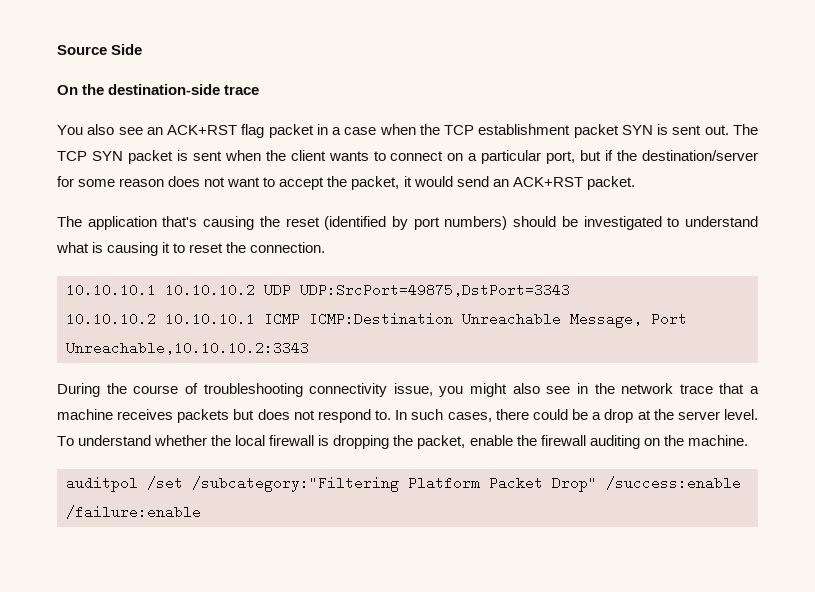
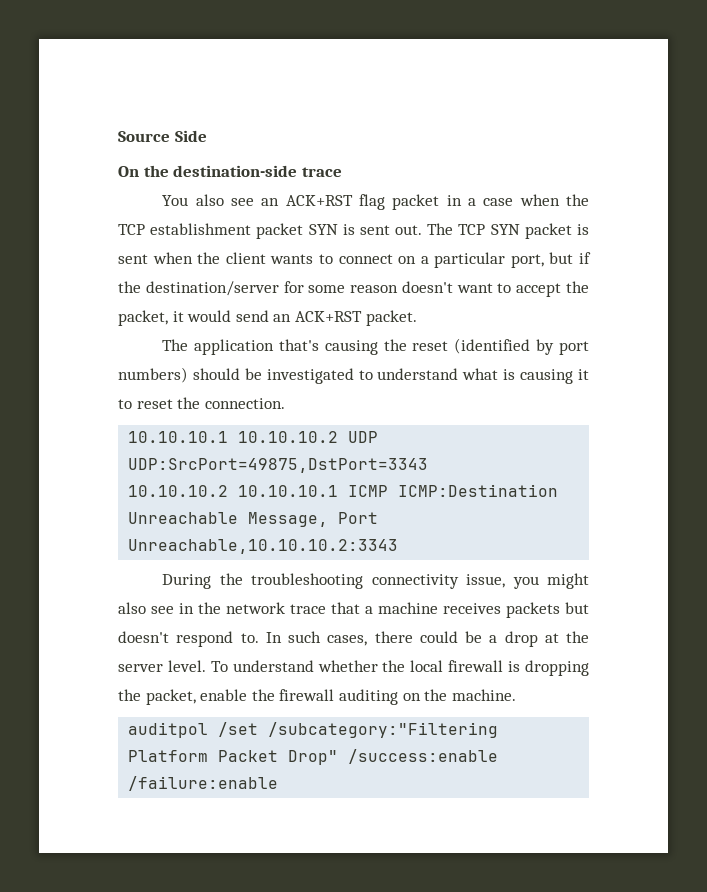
- The TCP SYN packet is sent when the client wants to connect on a particular port, but if the destination/server for some reason does not want to accept the packet, it would send an ACK+RST packet.
+ The TCP SYN packet is sent when the client wants to connect on a particular port, but if the destination/server for some reason doesn't want to accept the packet, it would send an ACK+RST packet.
- During the course of troubleshooting connectivity issue, you might also see in the network trace that a machine receives packets but does not respond to.
+ During the troubleshooting connectivity issue, you might also see in the network trace that a machine receives packets but doesn't respond to.

